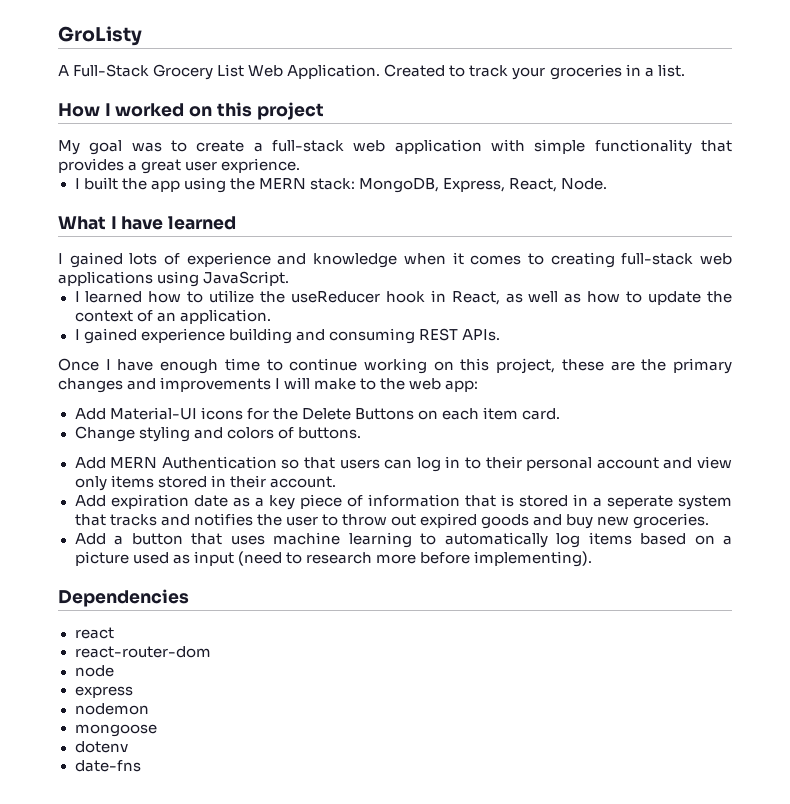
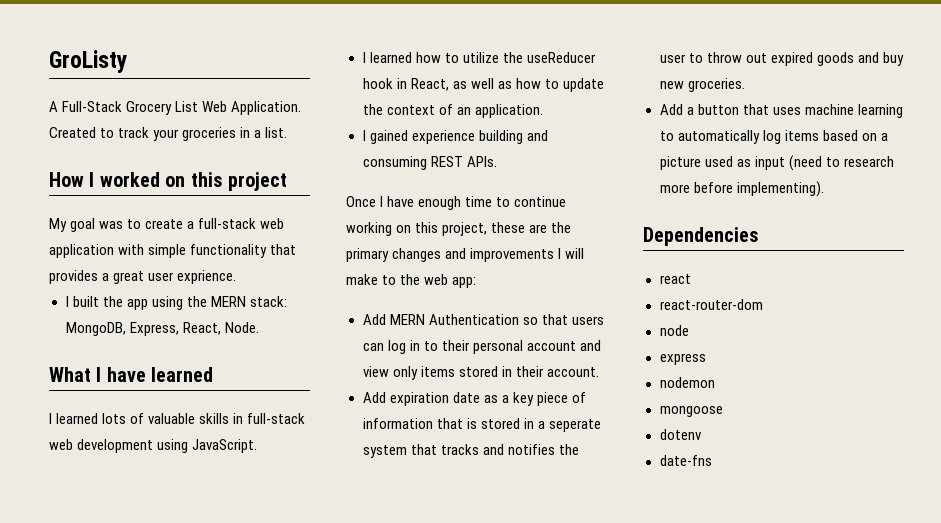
- I gained lots of experience and knowledge when it comes to creating full-stack web applications using JavaScript.
+ I learned lots of valuable skills in full-stack web development using JavaScript.
- Add Material-UI icons for the Delete Buttons on each item card.
- Change styling and colors of buttons.

